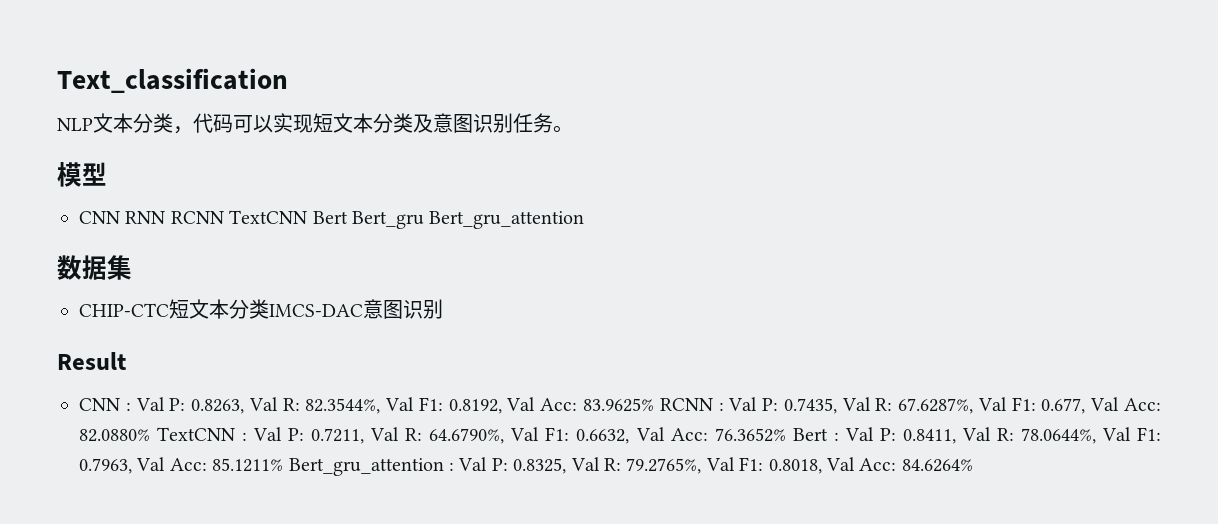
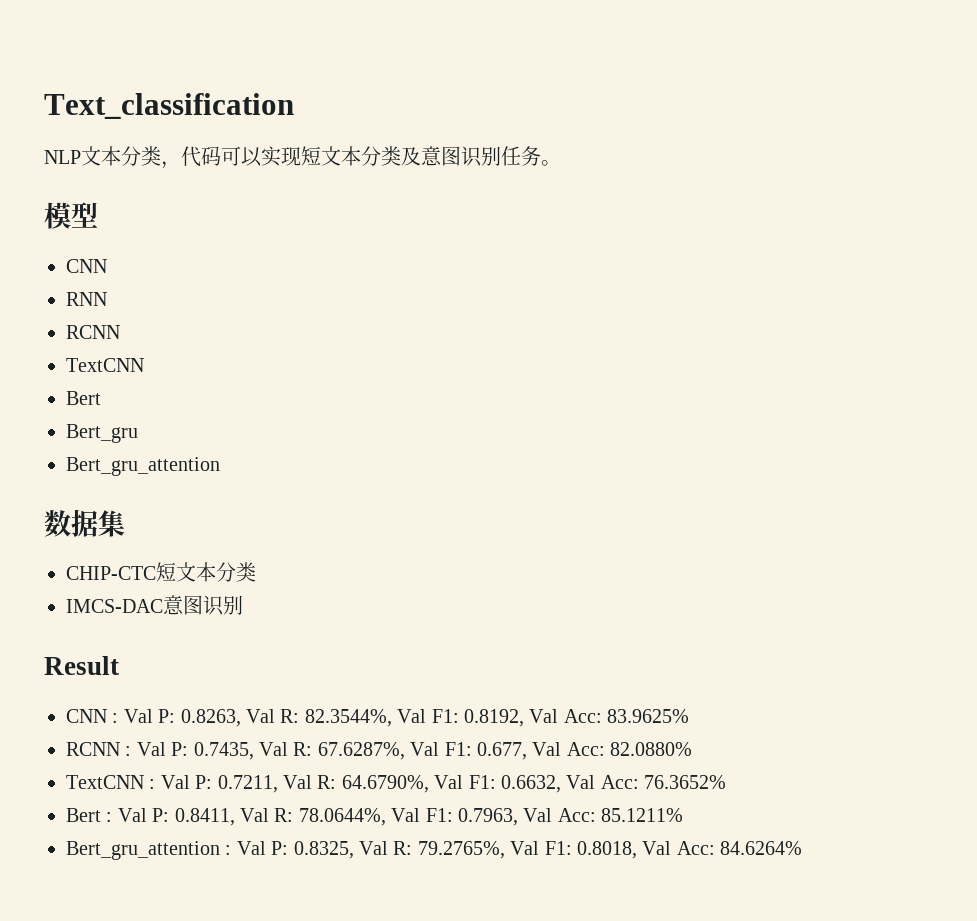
  模型
- CNN RNN RCNN TextCNN Bert Bert_gru Bert_gru_attention
+ CNN
+ RNN
+ RCNN
+ TextCNN
+ Bert
+ Bert_gru
+ Bert_gru_attention
- CHIP-CTC短文本分类IMCS-DAC意图识别
+ CHIP-CTC短文本分类
+ IMCS-DAC意图识别
- 83.9625% RCNN :
+ 83.9625%
+ RCNN :
- 82.0880% TextCNN :
+ 82.0880%
+ TextCNN :
- 76.3652% Bert :
+ 76.3652%
+ Bert :
- 85.1211% Bert_gru_attention :
+ 85.1211%
+ Bert_gru_attention :

